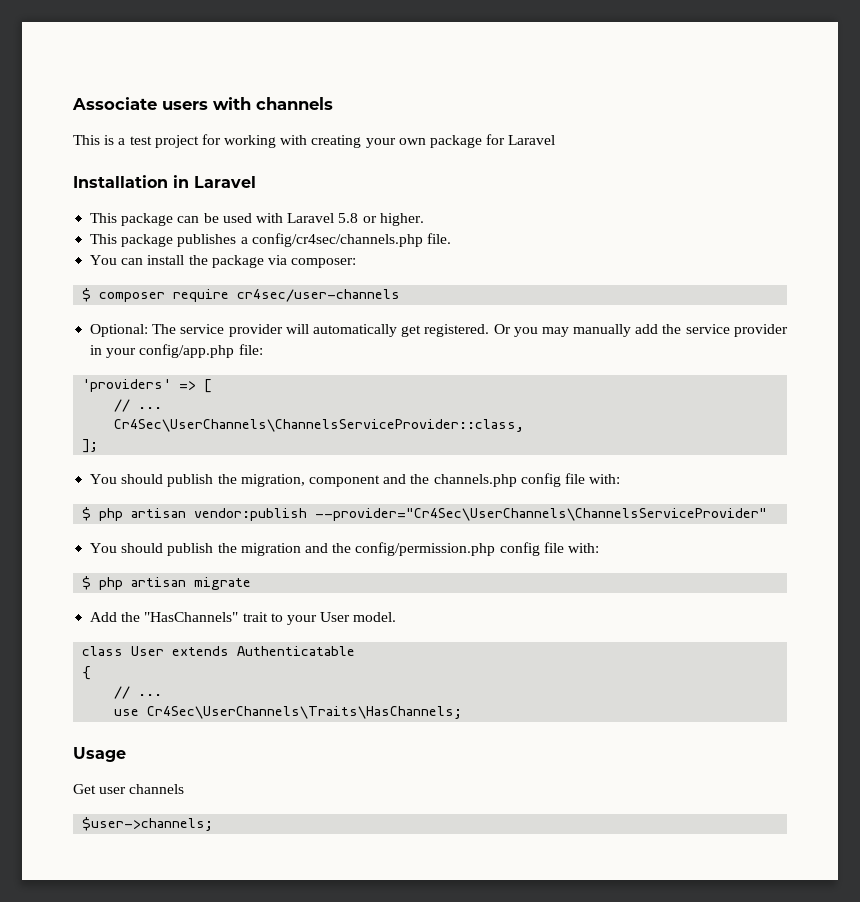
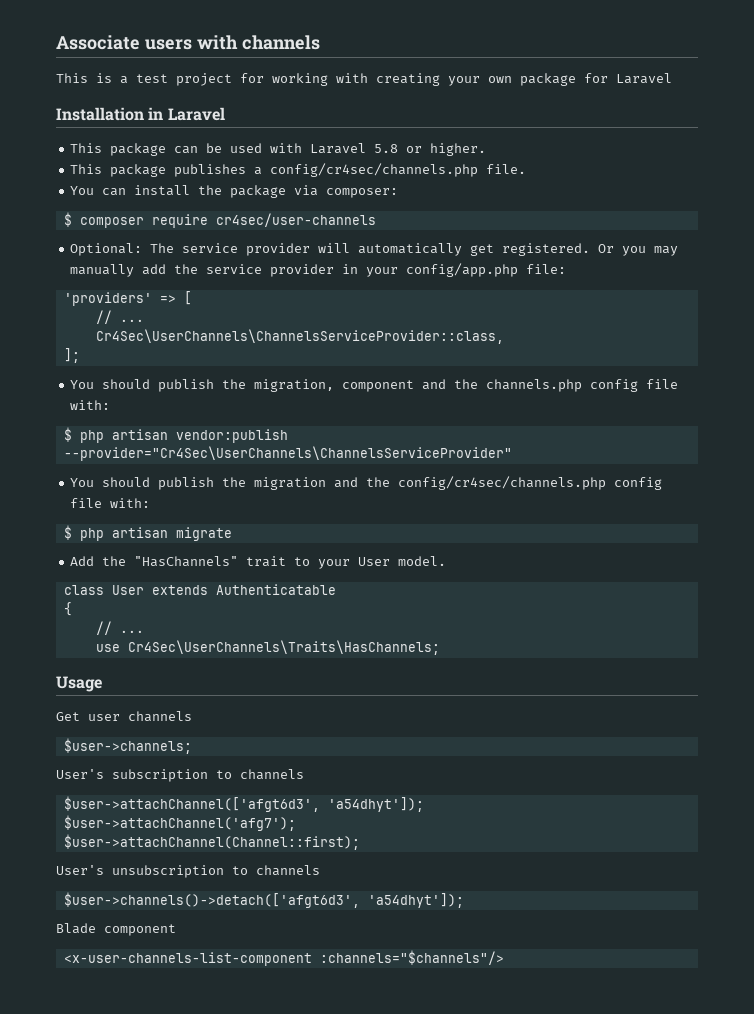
- You should publish the migration and the config/permission.php config file with:
+ You should publish the migration and the config/cr4sec/channels.php config file with:
+ User's subscription to channels
+ $user->attachChannel(['afgt6d3', 'a54dhyt']);
+ $user->attachChannel('afg7');
+ $user->attachChannel(Channel::first);
+ User's unsubscription to channels
+ $user->channels()->detach(['afgt6d3', 'a54dhyt']);
+ Blade component
+ <x-user-channels-list-component :channels="$channels"/>

